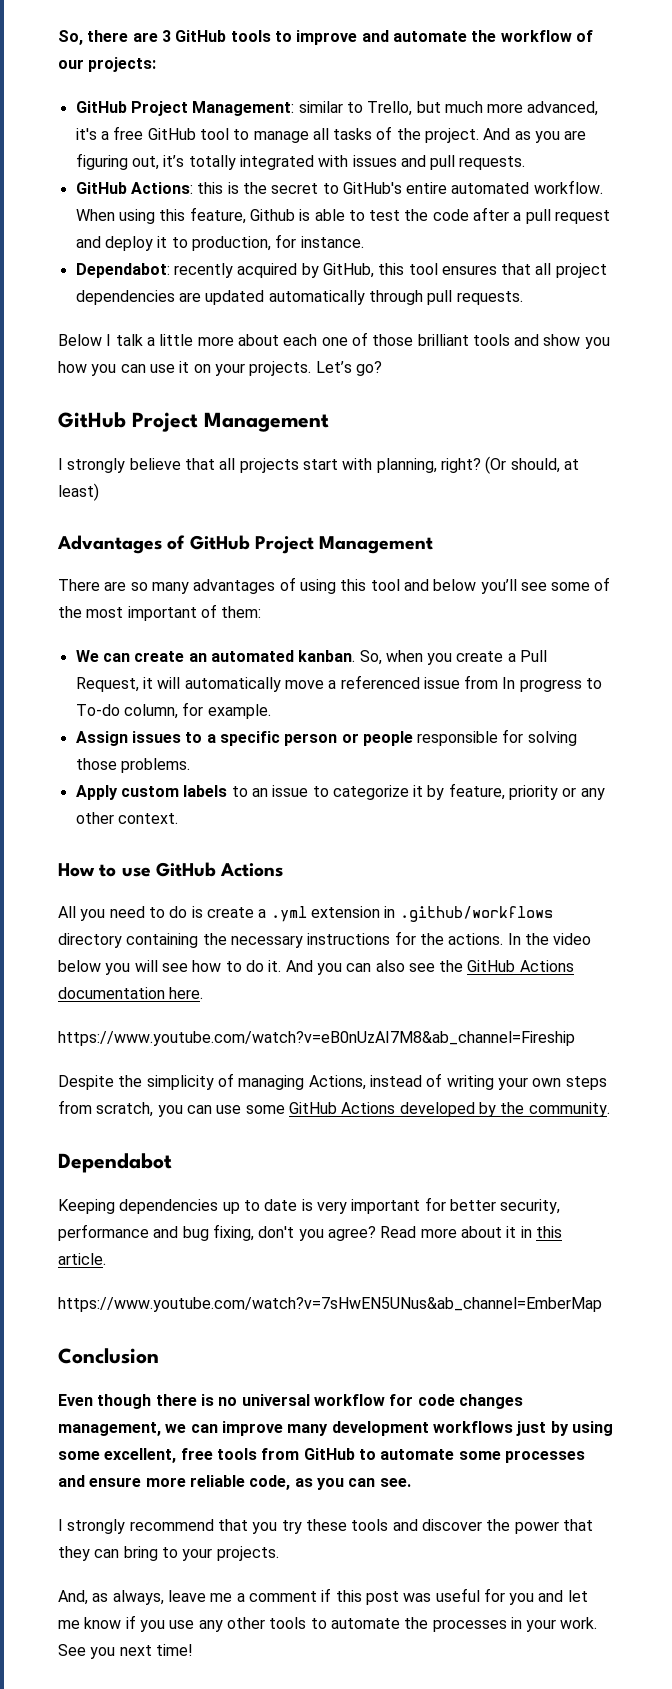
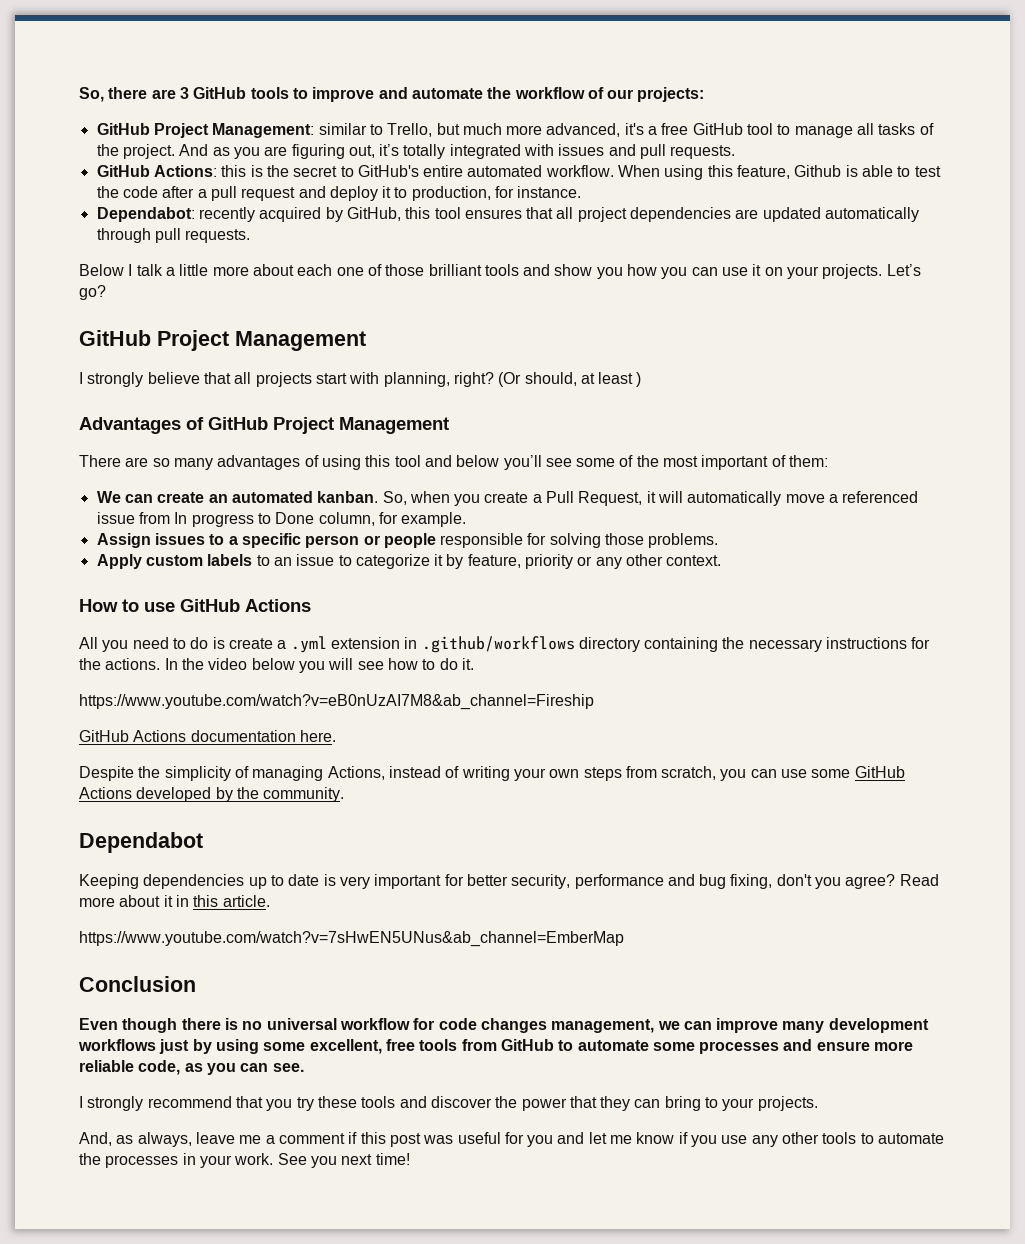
- (Or should, at least)
+ (Or should, at least )
- So, when you create a Pull Request, it will automatically move a referenced issue from In progress to To-do column, for example.
+ So, when you create a Pull Request, it will automatically move a referenced issue from In progress to Done column, for example.
- In the video below you will see how to do it. And you can also see the GitHub Actions documentation here.
+ In the video below you will see how to do it.
+ https://www.youtube.com/watch?v=eB0nUzAI7M8&ab_channel=Fireship
+ GitHub Actions documentation here.
- https://www.youtube.com/watch?v=eB0nUzAI7M8&ab_channel=Fireship

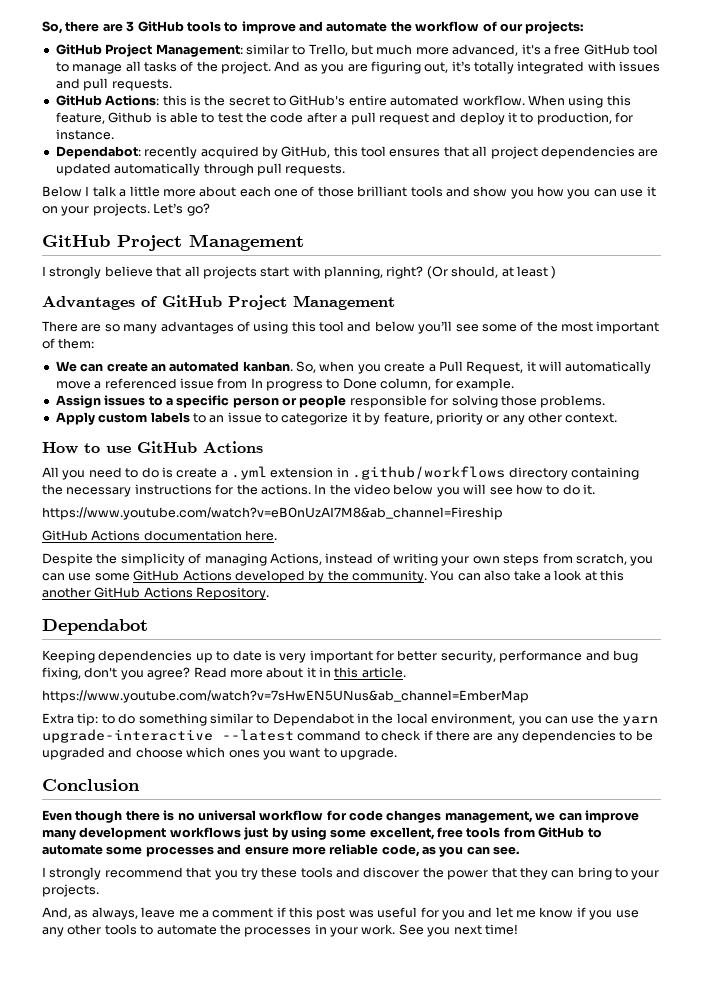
+ You can also take a look at this another GitHub Actions Repository.
+ Extra tip: to do something similar to Dependabot in the local environment, you can use the yarn upgrade-interactive --latest command to check if there are any dependencies to be upgraded and choose which ones you want to upgrade.

